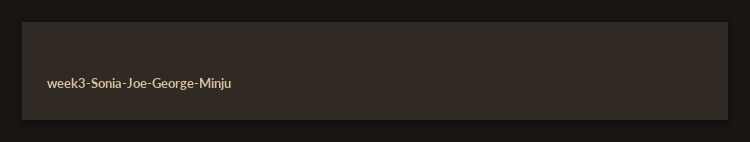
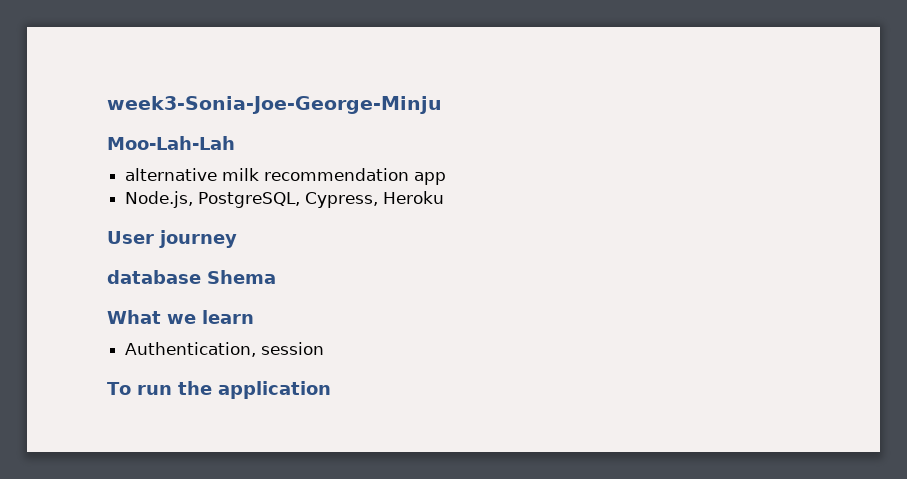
+ Moo-Lah-Lah
+ alternative milk recommendation app
+ Node.js, PostgreSQL, Cypress, Heroku
+ User journey
+ database Shema
+ What we learn
+ Authentication, session
+ To run the application

